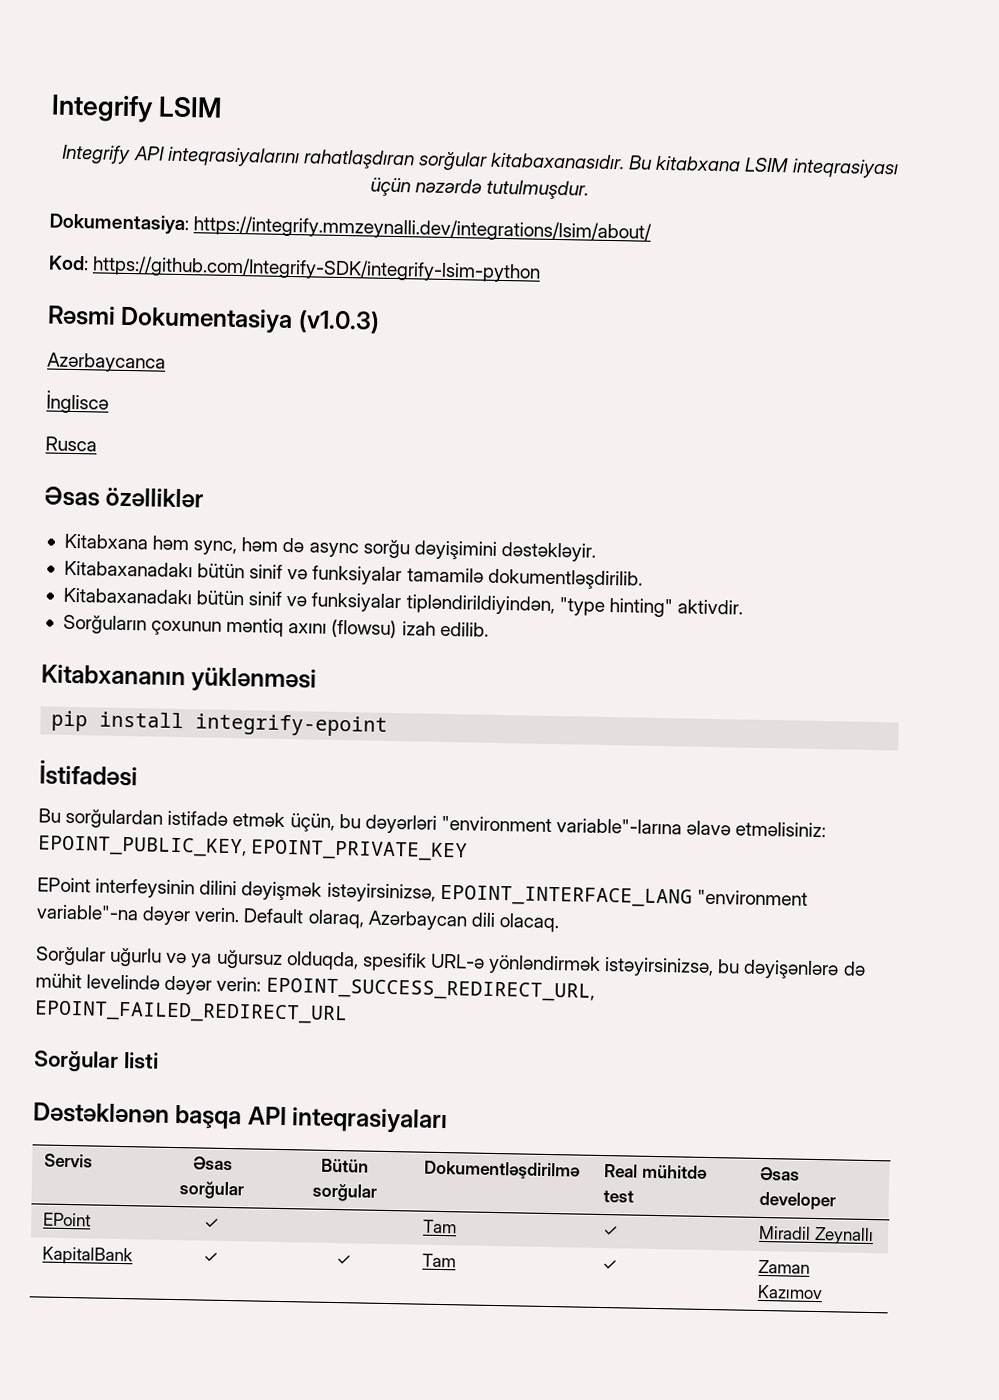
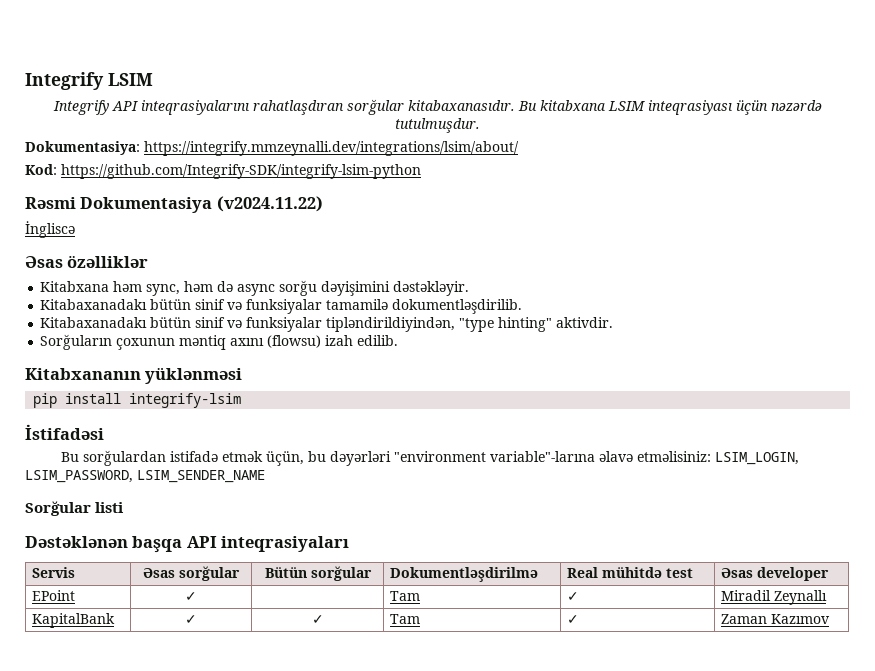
- Rəsmi Dokumentasiya (v1.0.3)
- Azərbaycanca
+ Rəsmi Dokumentasiya (v2024.11.22)
- Rusca
- pip install integrify-epoint
+ pip install integrify-lsim
- Bu sorğulardan istifadə etmək üçün, bu dəyərləri "environment variable"-larına əlavə etməlisiniz: EPOINT_PUBLIC_KEY, EPOINT_PRIVATE_KEY
- EPoint interfeysinin dilini dəyişmək istəyirsinizsə, EPOINT_INTERFACE_LANG "environment variable"-na dəyər verin. Default olaraq, Azərbaycan dili olacaq.
- Sorğular uğurlu və ya uğursuz olduqda, spesifik URL-ə yönləndirmək istəyirsinizsə, bu dəyişənlərə də mühit levelində dəyər verin: EPOINT_SUCCESS_REDIRECT_URL, EPOINT_FAILED_REDIRECT_URL
+ Bu sorğulardan istifadə etmək üçün, bu dəyərləri "environment variable"-larına əlavə etməlisiniz: LSIM_LOGIN, LSIM_PASSWORD, LSIM_SENDER_NAME

